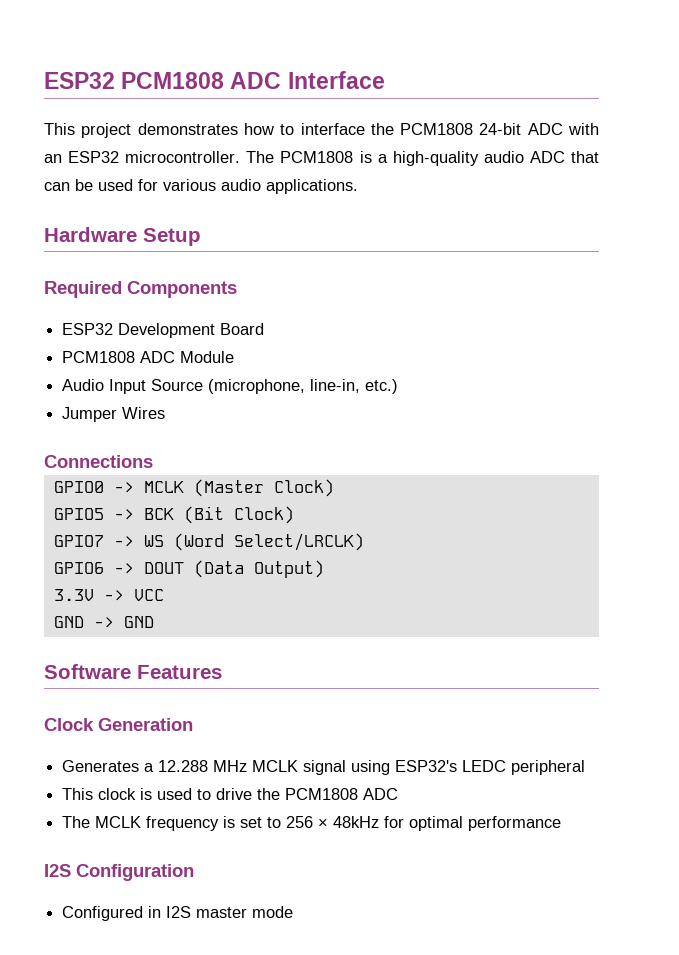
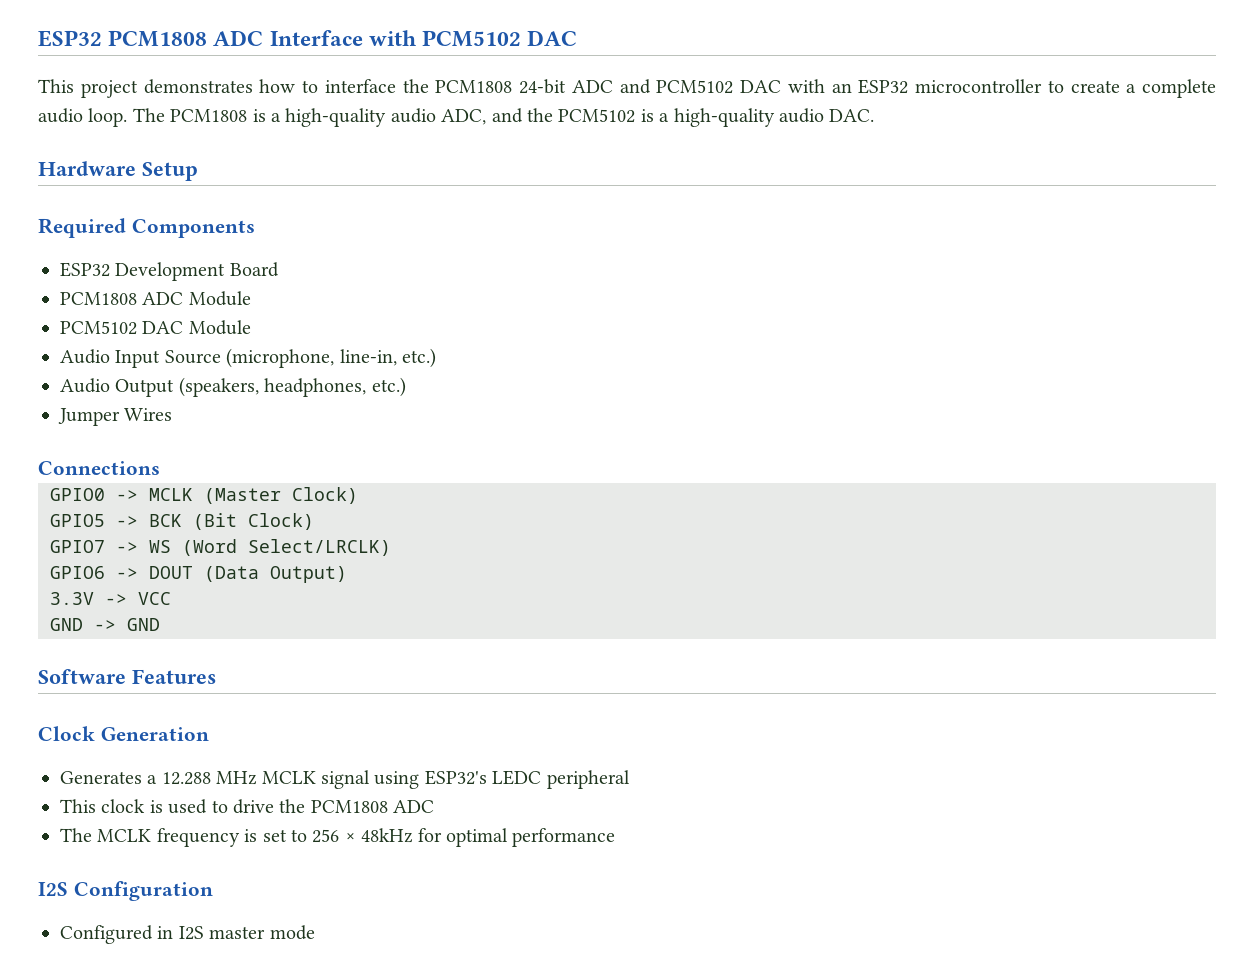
- ESP32 PCM1808 ADC Interface
+ ESP32 PCM1808 ADC Interface with PCM5102 DAC
- This project demonstrates how to interface the PCM1808 24-bit ADC with an ESP32 microcontroller.
+ This project demonstrates how to interface the PCM1808 24-bit ADC and PCM5102 DAC with an ESP32 microcontroller to create a complete audio loop.
- The PCM1808 is a high-quality audio ADC that can be used for various audio applications.
+ The PCM1808 is a high-quality audio ADC, and the PCM5102 is a high-quality audio DAC.
+ PCM5102 DAC Module
+ Audio Output (speakers, headphones, etc.)

